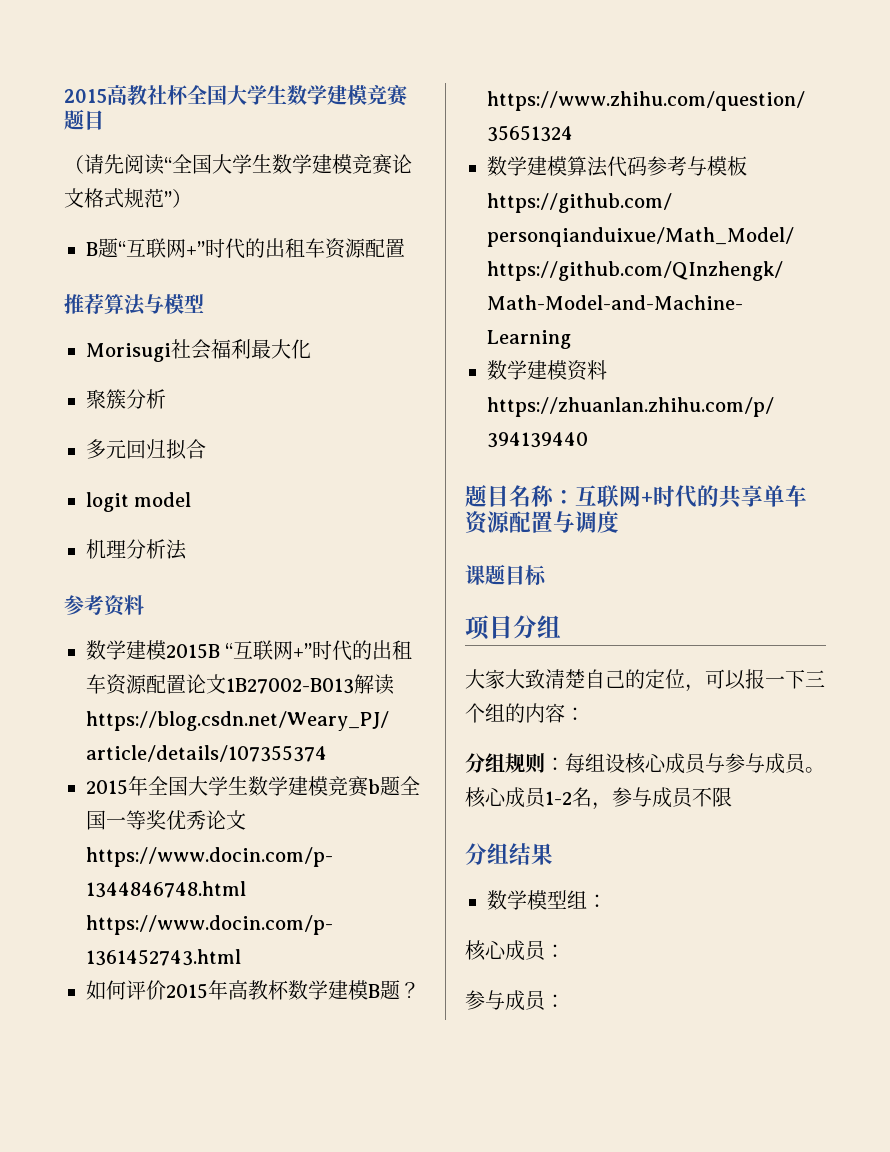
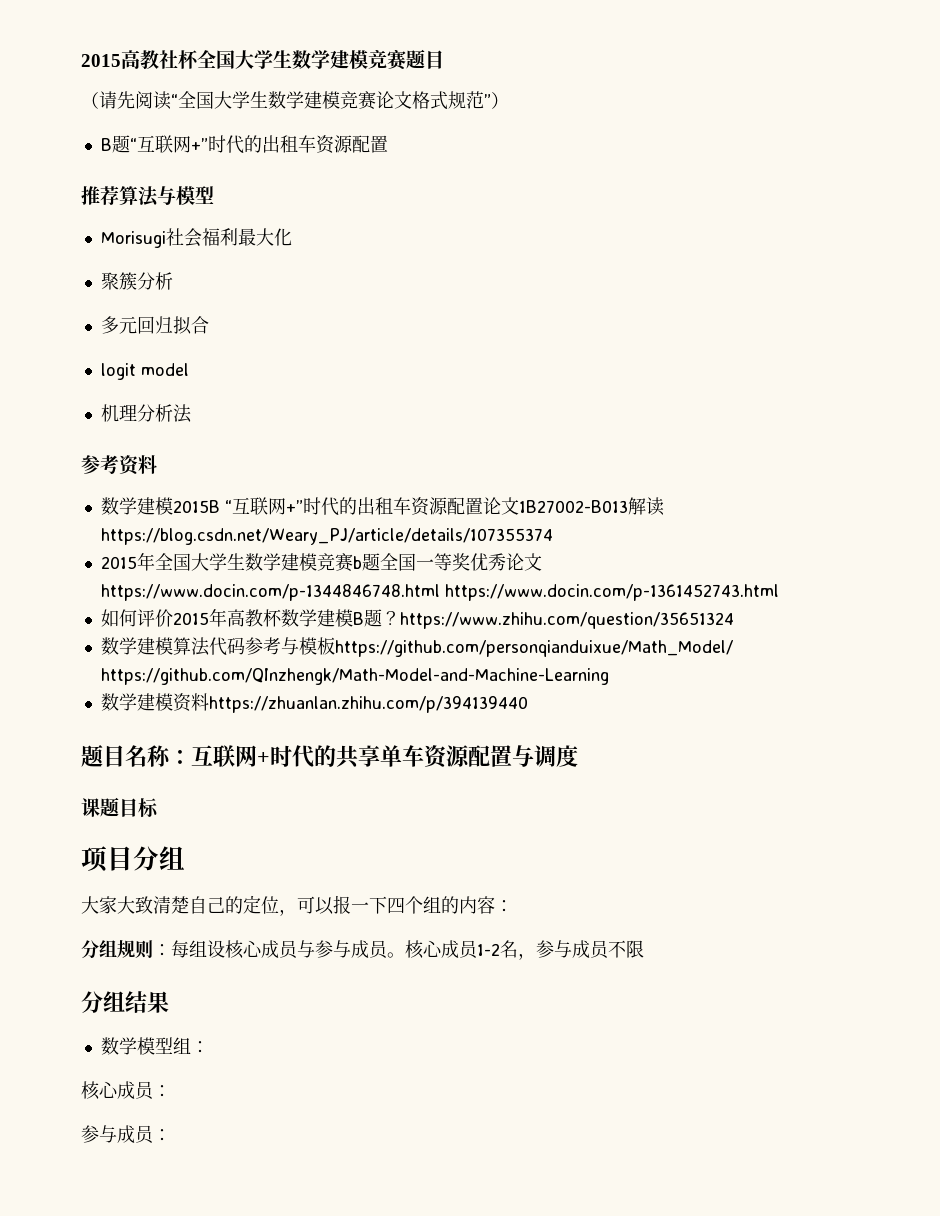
- 大家大致清楚自己的定位，可以报一下三个组的内容：
+ 大家大致清楚自己的定位，可以报一下四个组的内容：

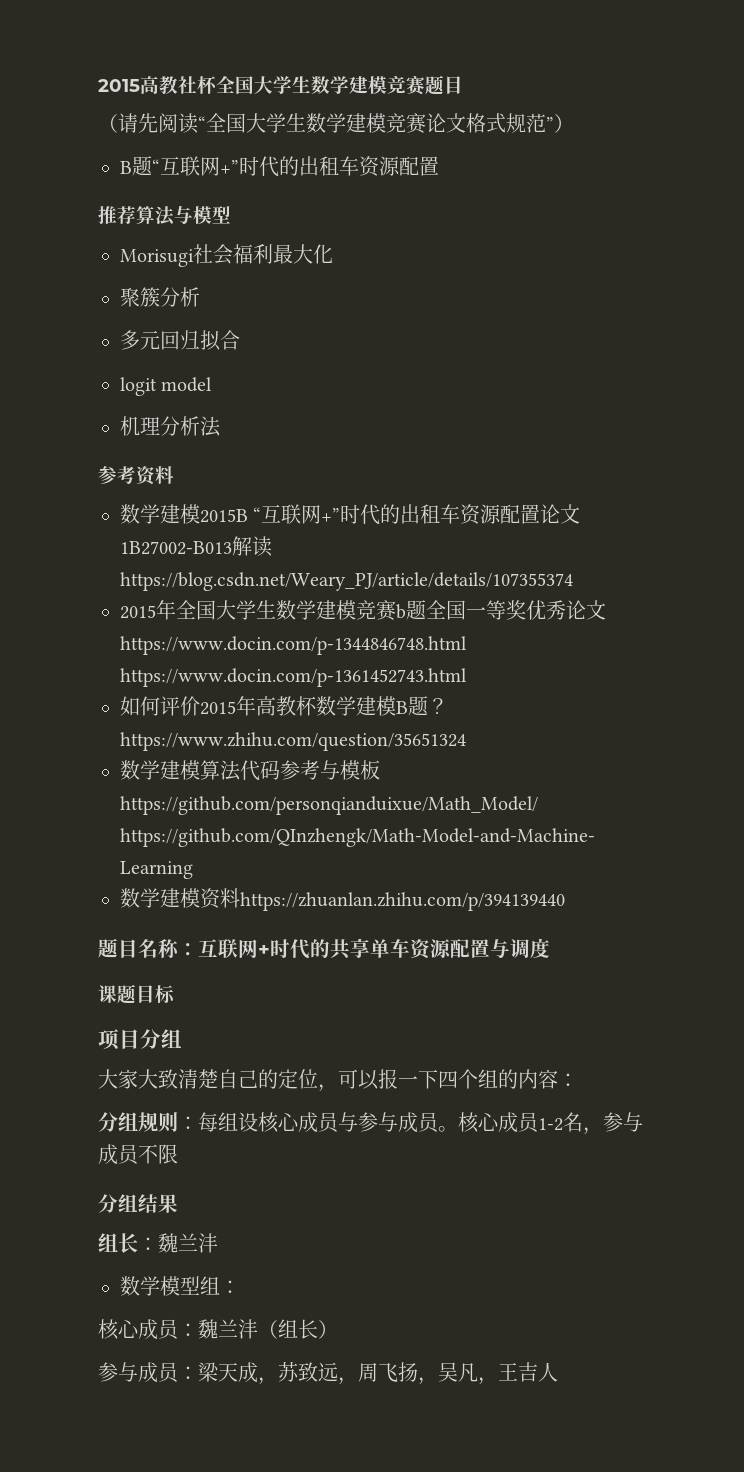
+ 组长：魏兰沣
- 核心成员：
+ 核心成员：魏兰沣（组长）
- 参与成员：
+ 参与成员：梁天成，苏致远，周飞扬，吴凡，王吉人

